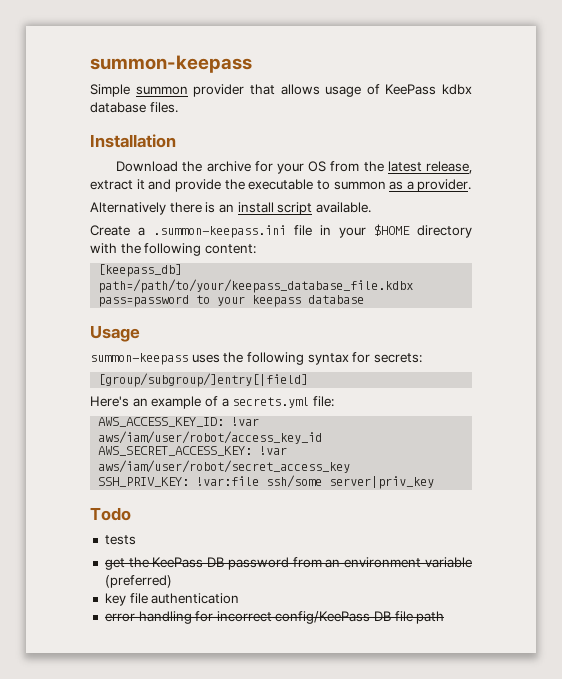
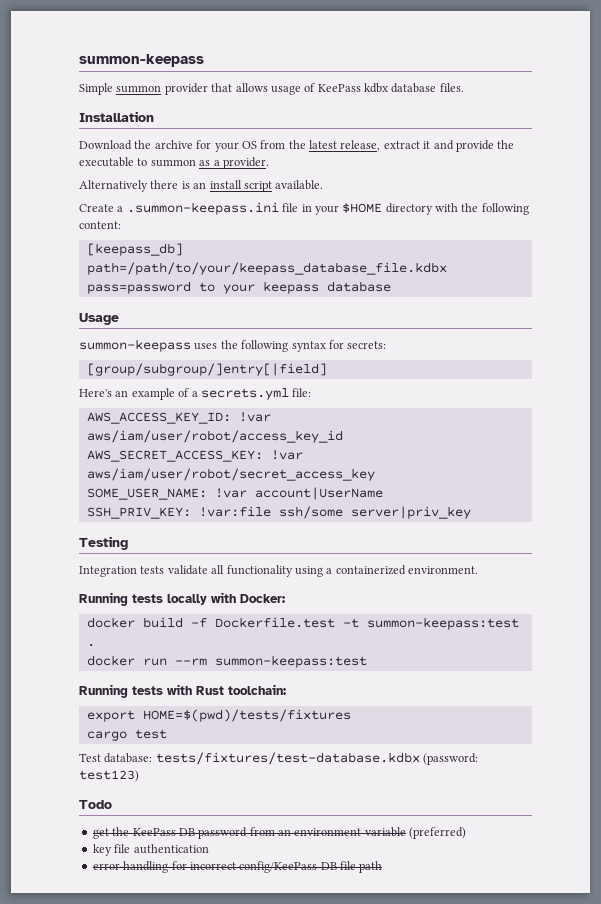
+ SOME_USER_NAME: !var account|UserName
+ Testing
+ Integration tests validate all functionality using a containerized environment.
+ Running tests locally with Docker:
+ docker build -f Dockerfile.test -t summon-keepass:test .
+ docker run --rm summon-keepass:test
+ Running tests with Rust toolchain:
+ export HOME=$(pwd)/tests/fixtures
+ cargo test
+ Test database: tests/fixtures/test-database.kdbx (password: test123)
- tests

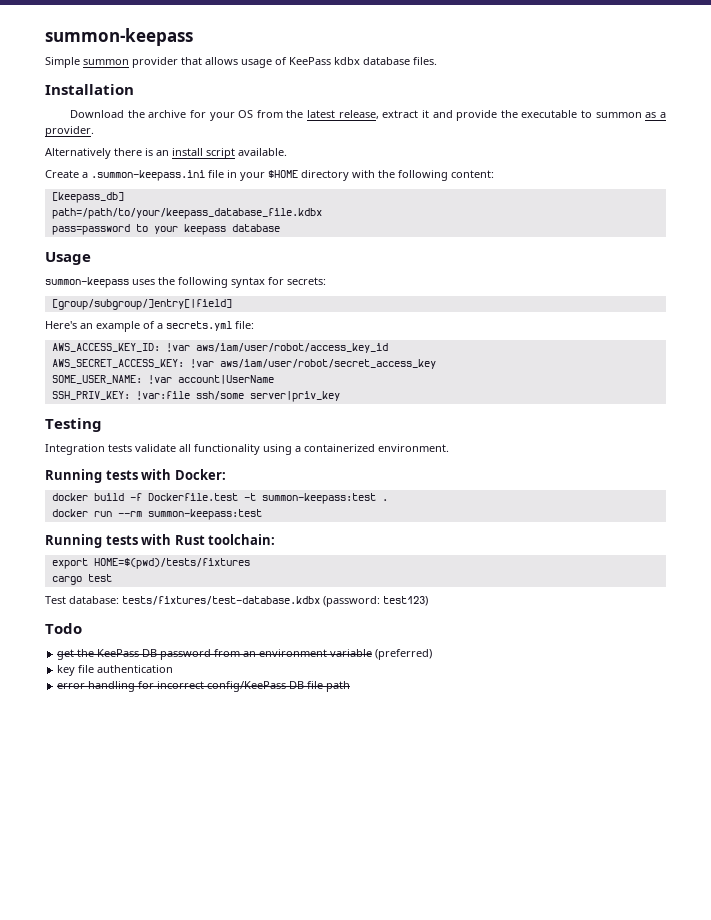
- Running tests locally with Docker:
+ Running tests with Docker:

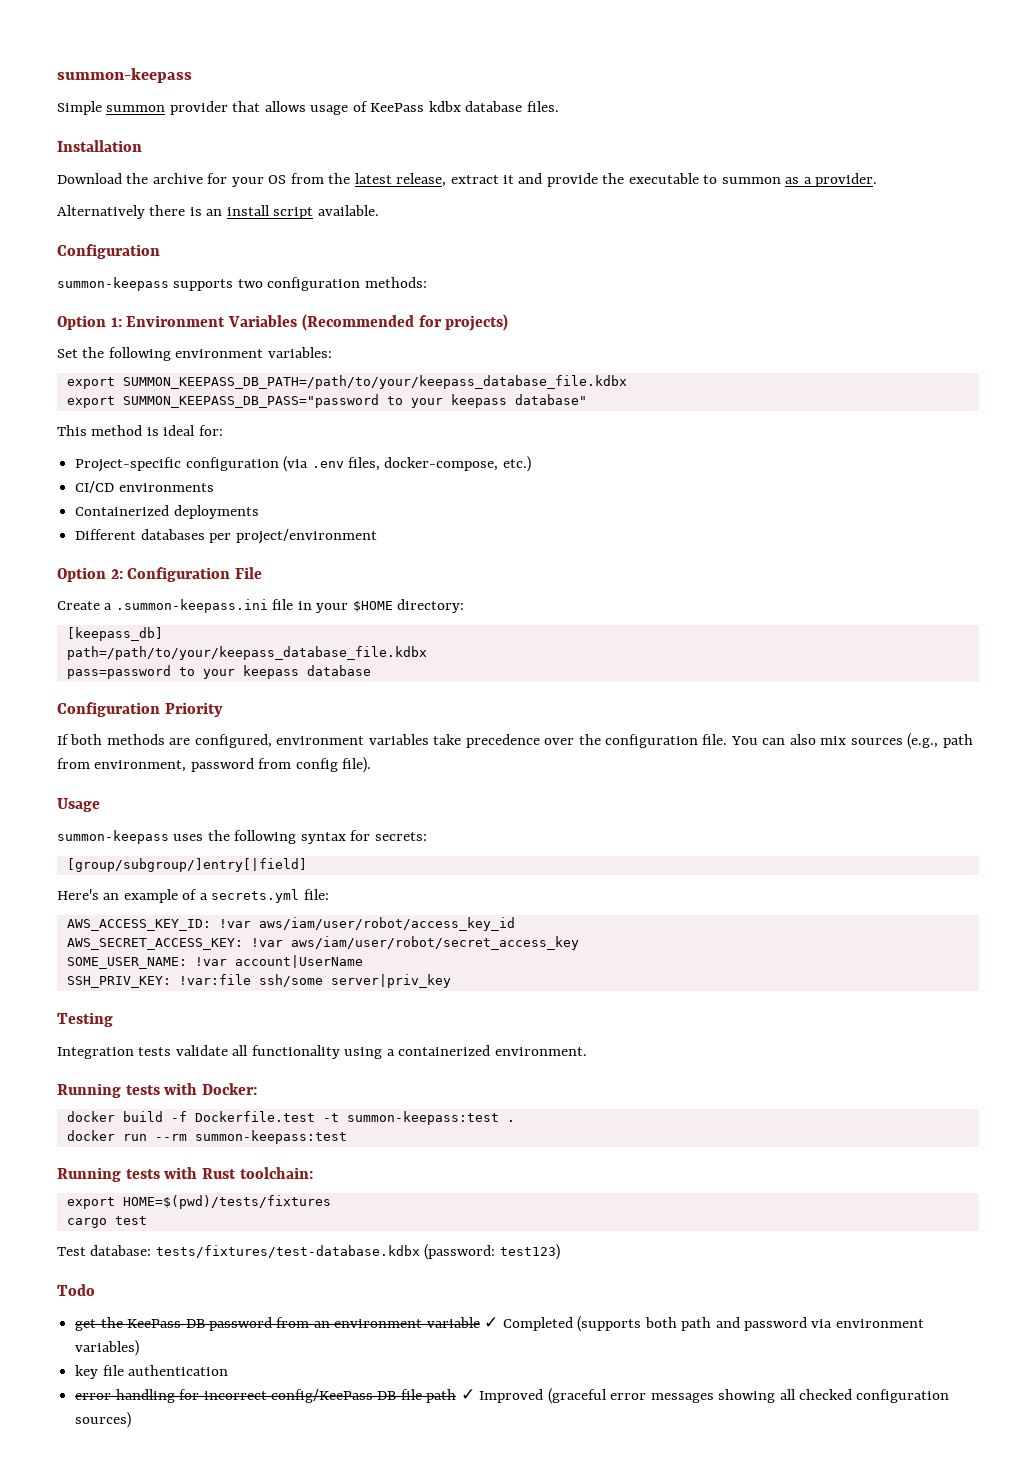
  Alternatively there is an install script available.
+ Configuration
+ summon-keepass supports two configuration methods:
+ Option 1: Environment Variables (Recommended for projects)
+ Set the following environment variables:
+ export SUMMON_KEEPASS_DB_PATH=/path/to/your/keepass_database_file.kdbx
+ export SUMMON_KEEPASS_DB_PASS="password to your keepass database"
+ This method is ideal for:
+ Project-specific configuration (via .env files, docker-compose, etc.)
+ CI/CD environments
+ Containerized deployments
+ Different databases per project/environment
+ Option 2: Configuration File
- Create a .summon-keepass.ini file in your $HOME directory with the following content:
+ Create a .summon-keepass.ini file in your $HOME directory:
+ Configuration Priority
+ If both methods are configured, environment variables take precedence over the configuration file. You can also mix sources (e.g., path from environment, password from config file).
- get the KeePass DB password from an environment variable (preferred)
+ get the KeePass DB password from an environment variable ✓ Completed (supports both path and password via environment variables)
- error handling for incorrect config/KeePass DB file path
+ error handling for incorrect config/KeePass DB file path ✓ Improved (graceful error messages showing all checked configuration sources)

